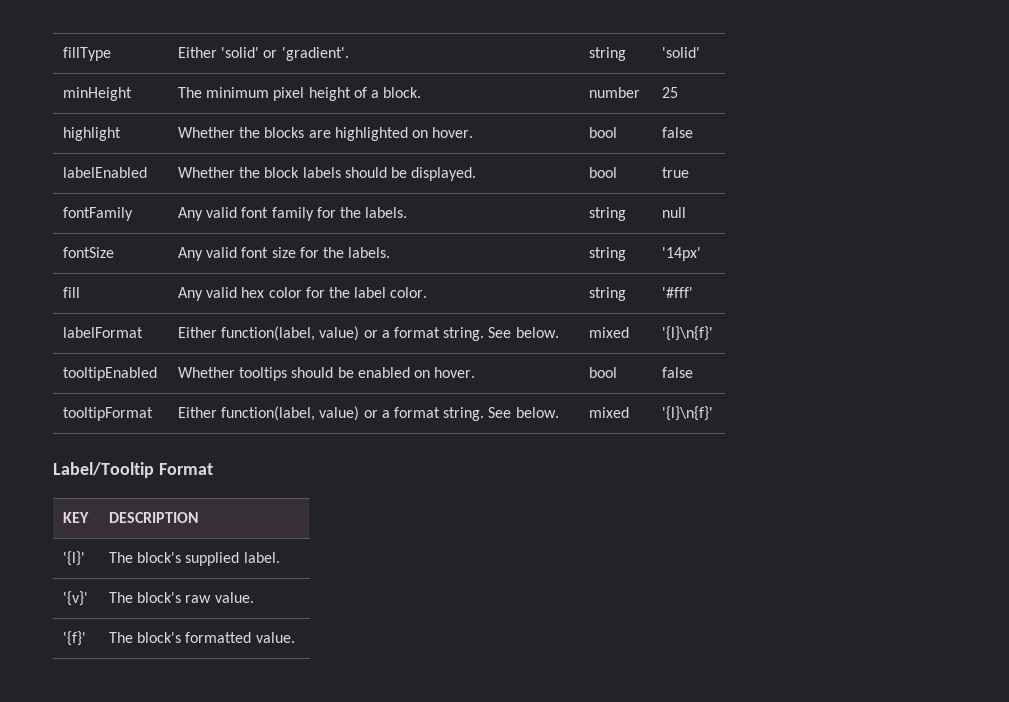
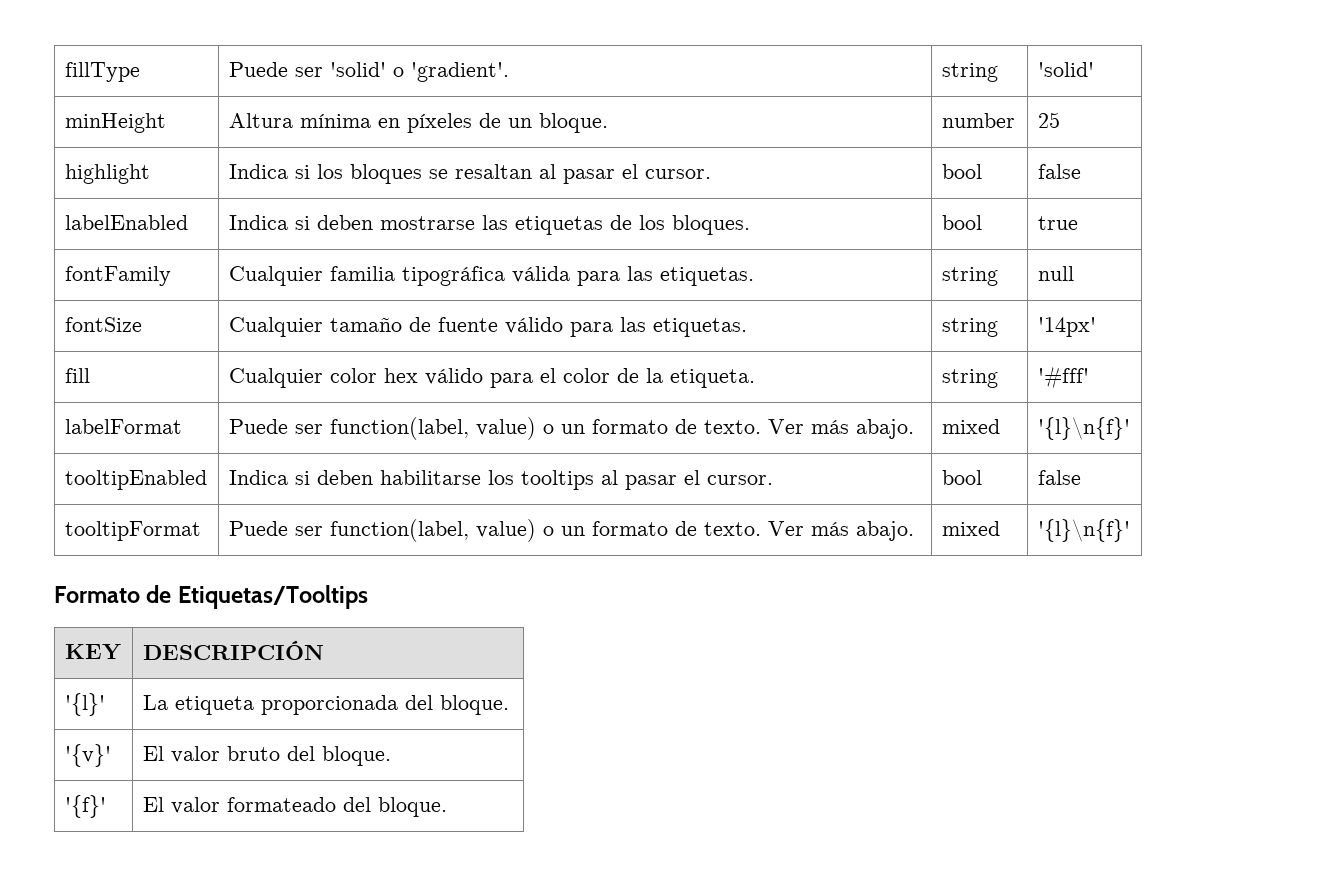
- fillType | Either 'solid' or 'gradient'. | string | 'solid'
+ fillType | Puede ser 'solid' o 'gradient'. | string | 'solid'
- minHeight | The minimum pixel height of a block. | number | 25
- highlight | Whether the blocks are highlighted on hover. | bool | false
- labelEnabled | Whether the block labels should be displayed. | bool | true
- fontFamily | Any valid font family for the labels. | string | null
- fontSize | Any valid font size for the labels. | string | '14px'
- fill | Any valid hex color for the label color. | string | '#fff'
- labelFormat | Either function(label, value) or a format string. See below. | mixed | '{l}\n{f}'
- tooltipEnabled | Whether tooltips should be enabled on hover. | bool | false
- tooltipFormat | Either function(label, value) or a format string. See below. | mixed | '{l}\n{f}'
- Label/Tooltip Format
+ minHeight | Altura mínima en píxeles de un bloque. | number | 25
+ highlight | Indica si los bloques se resaltan al pasar el cursor. | bool | false
+ labelEnabled | Indica si deben mostrarse las etiquetas de los bloques. | bool | true
+ fontFamily | Cualquier familia tipográfica válida para las etiquetas. | string | null
+ fontSize | Cualquier tamaño de fuente válido para las etiquetas. | string | '14px'
+ fill | Cualquier color hex válido para el color de la etiqueta. | string | '#fff'
+ labelFormat | Puede ser function(label, value) o un formato de texto. Ver más abajo. | mixed | '{l}\n{f}'
+ tooltipEnabled | Indica si deben habilitarse los tooltips al pasar el cursor. | bool | false
+ tooltipFormat | Puede ser function(label, value) o un formato de texto. Ver más abajo. | mixed | '{l}\n{f}'
+ Formato de Etiquetas/Tooltips
- KEY | DESCRIPTION
+ KEY | DESCRIPCIÓN
- '{l}' | The block's supplied label.
- '{v}' | The block's raw value.
- '{f}' | The block's formatted value.
+ '{l}' | La etiqueta proporcionada del bloque.
+ '{v}' | El valor bruto del bloque.
+ '{f}' | El valor formateado del bloque.

